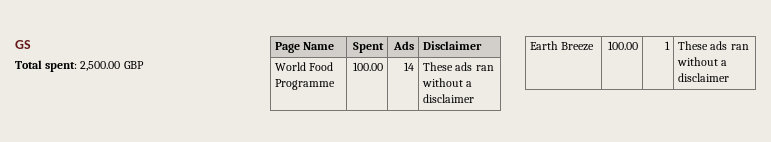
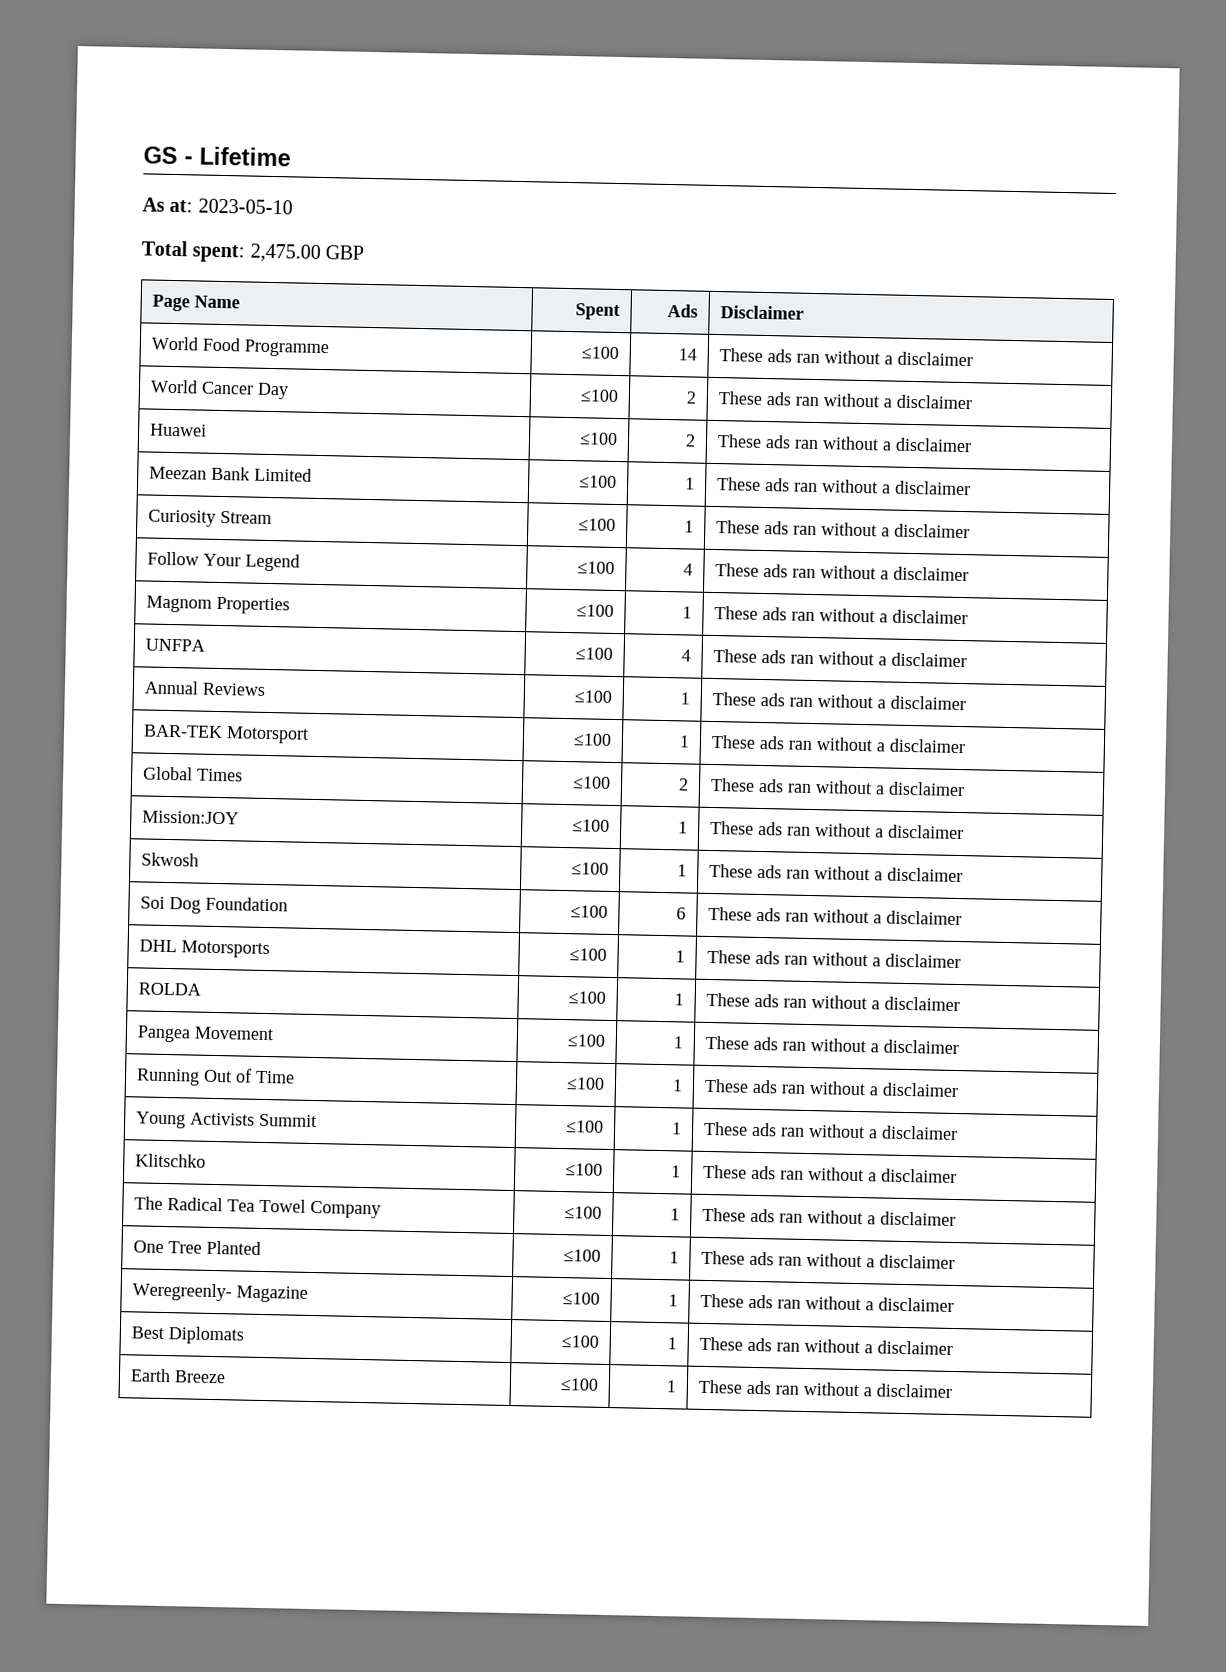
- GS
+ GS - Lifetime
+ As at: 2023-05-10
- Total spent: 2,500.00 GBP
+ Total spent: 2,475.00 GBP
- World Food Programme | 100.00 | 14 | These ads ran without a disclaimer
+ World Food Programme | ≤100 | 14 | These ads ran without a disclaimer
+ World Cancer Day | ≤100 | 2 | These ads ran without a disclaimer
+ Huawei | ≤100 | 2 | These ads ran without a disclaimer
+ Meezan Bank Limited | ≤100 | 1 | These ads ran without a disclaimer
+ Curiosity Stream | ≤100 | 1 | These ads ran without a disclaimer
+ Follow Your Legend | ≤100 | 4 | These ads ran without a disclaimer
+ Magnom Properties | ≤100 | 1 | These ads ran without a disclaimer
+ UNFPA | ≤100 | 4 | These ads ran without a disclaimer
+ Annual Reviews | ≤100 | 1 | These ads ran without a disclaimer
+ BAR-TEK Motorsport | ≤100 | 1 | These ads ran without a disclaimer
+ Global Times | ≤100 | 2 | These ads ran without a disclaimer
+ Mission:JOY | ≤100 | 1 | These ads ran without a disclaimer
+ Skwosh | ≤100 | 1 | These ads ran without a disclaimer
+ Soi Dog Foundation | ≤100 | 6 | These ads ran without a disclaimer
+ DHL Motorsports | ≤100 | 1 | These ads ran without a disclaimer
+ ROLDA | ≤100 | 1 | These ads ran without a disclaimer
+ Pangea Movement | ≤100 | 1 | These ads ran without a disclaimer
+ Running Out of Time | ≤100 | 1 | These ads ran without a disclaimer
+ Young Activists Summit | ≤100 | 1 | These ads ran without a disclaimer
+ Klitschko | ≤100 | 1 | These ads ran without a disclaimer
+ The Radical Tea Towel Company | ≤100 | 1 | These ads ran without a disclaimer
+ One Tree Planted | ≤100 | 1 | These ads ran without a disclaimer
+ Weregreenly- Magazine | ≤100 | 1 | These ads ran without a disclaimer
+ Best Diplomats | ≤100 | 1 | These ads ran without a disclaimer
- Earth Breeze | 100.00 | 1 | These ads ran without a disclaimer
+ Earth Breeze | ≤100 | 1 | These ads ran without a disclaimer

